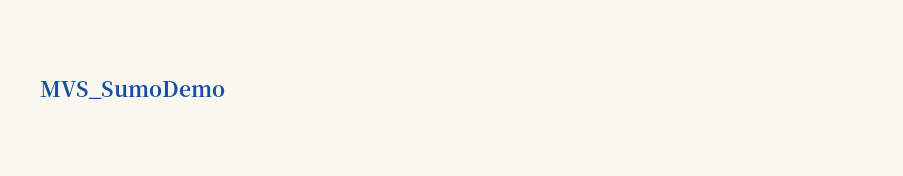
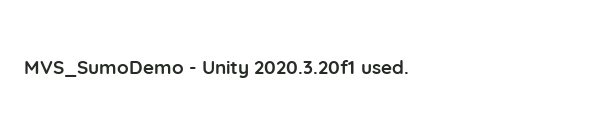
- MVS_SumoDemo
+ MVS_SumoDemo - Unity 2020.3.20f1 used.

